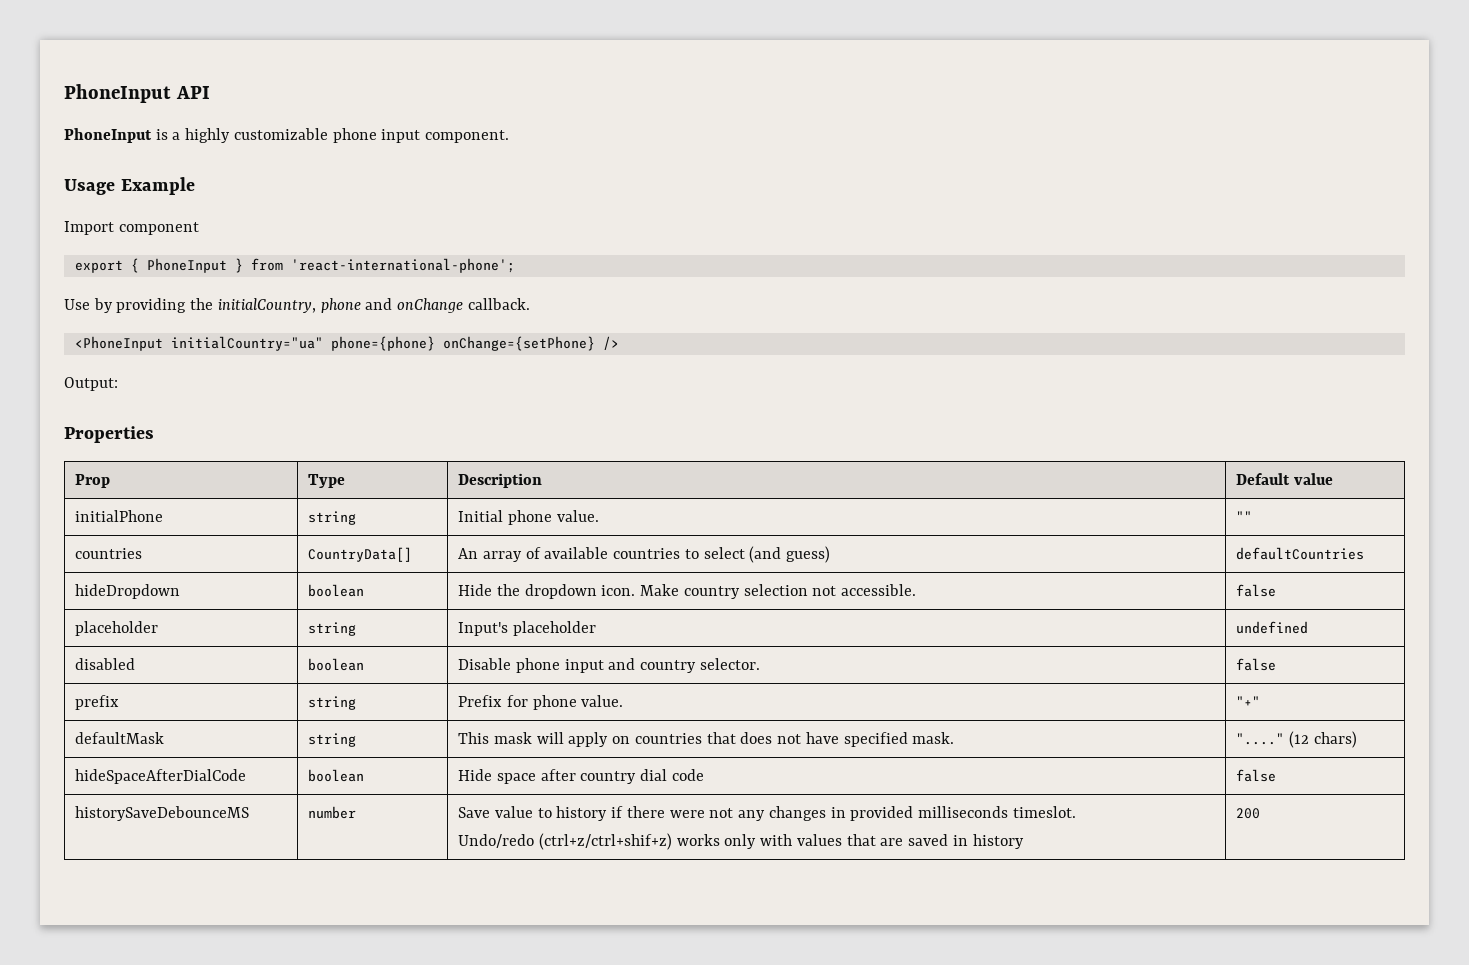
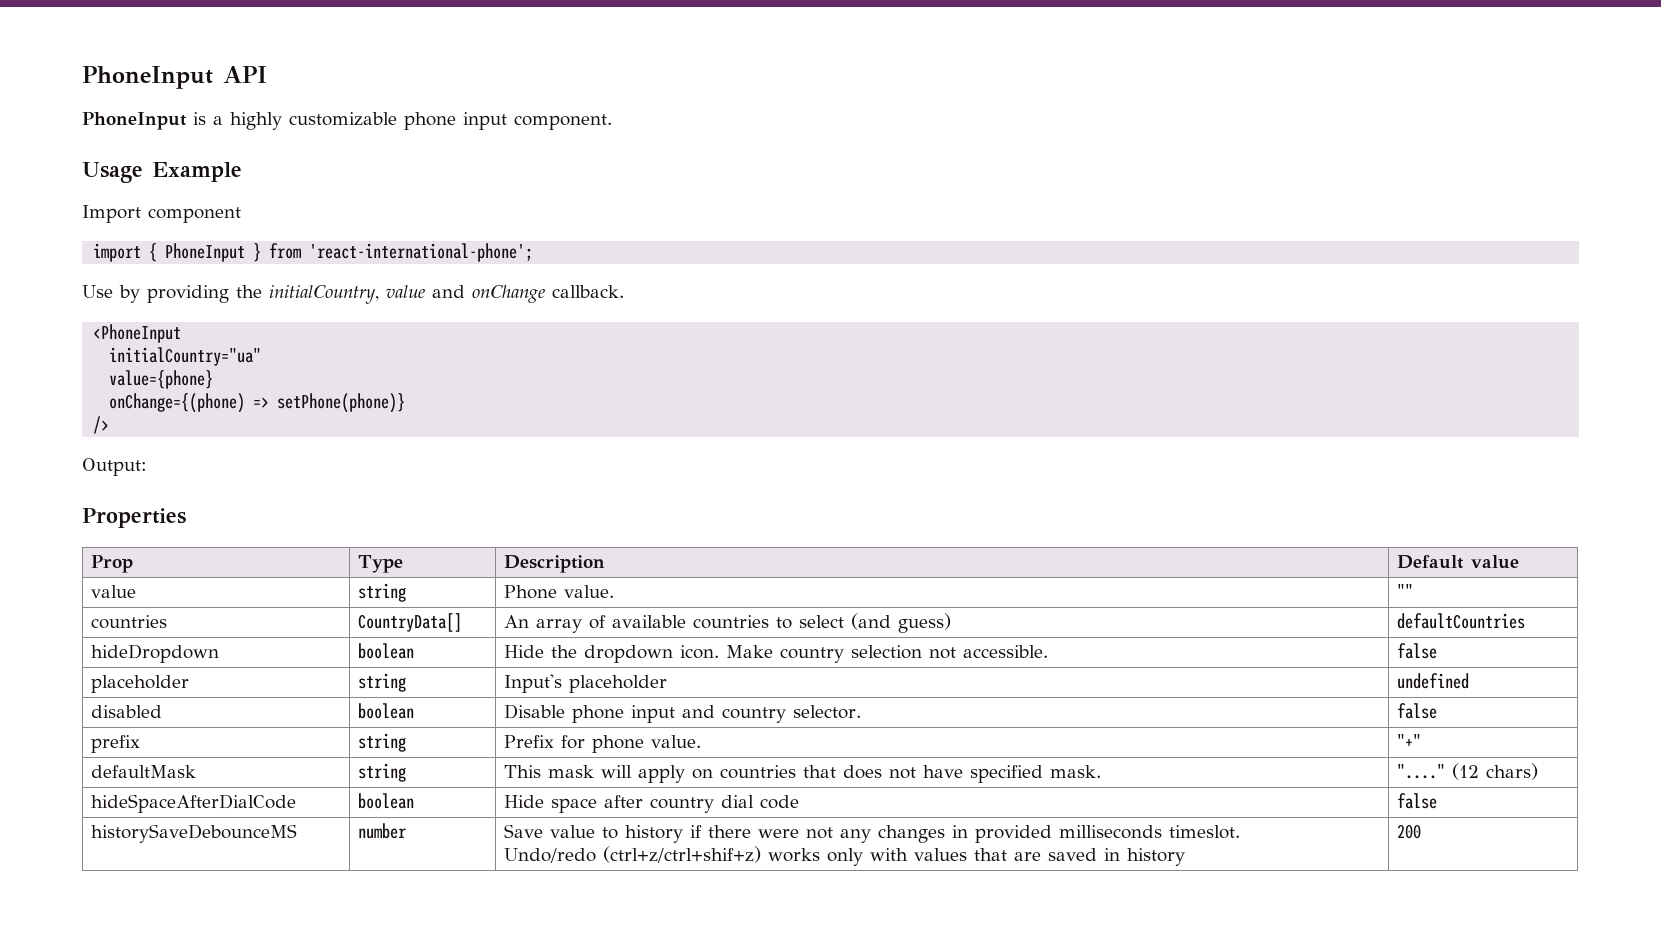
- export { PhoneInput } from 'react-international-phone';
+ import { PhoneInput } from 'react-international-phone';
- Use by providing the initialCountry, phone and onChange callback.
+ Use by providing the initialCountry, value and onChange callback.
- <PhoneInput initialCountry="ua" phone={phone} onChange={setPhone} />
+ <PhoneInput
+ initialCountry="ua"
+ value={phone}
+ onChange={(phone) => setPhone(phone)}
+ />
- initialPhone | string | Initial phone value. | ""
+ value | string | Phone value. | ""

